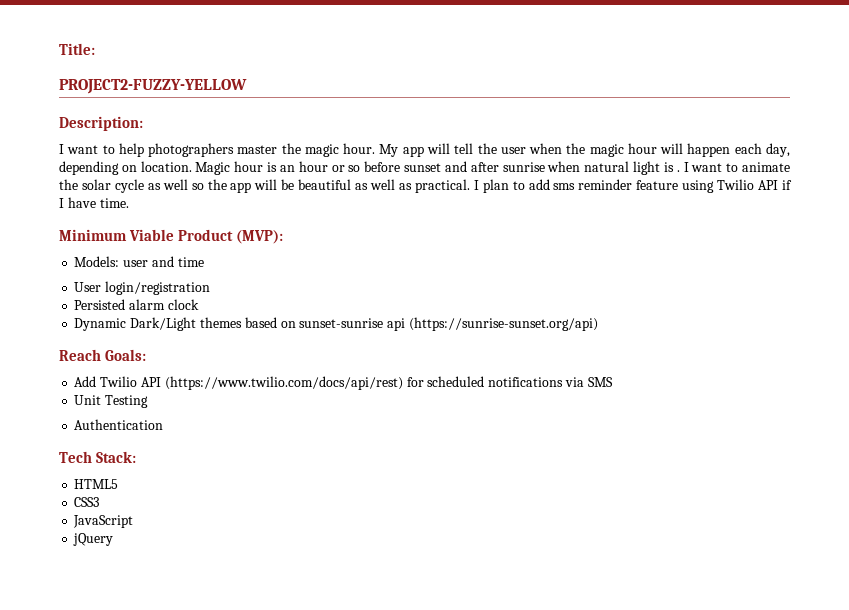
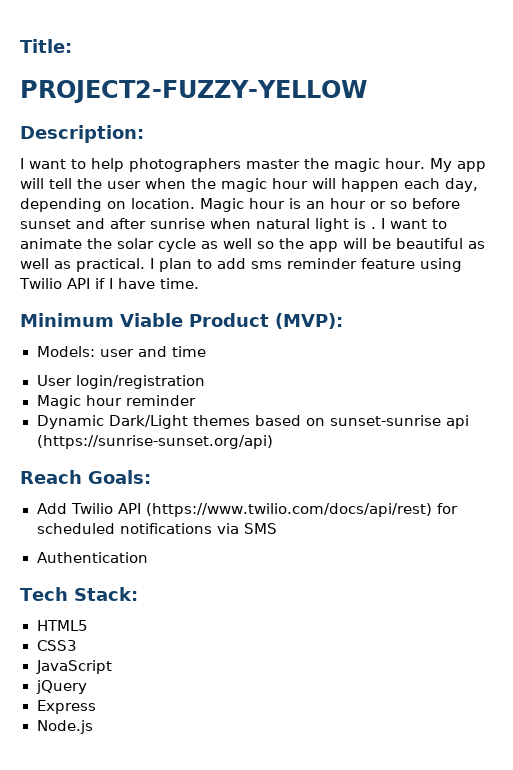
- Persisted alarm clock
+ Magic hour reminder
- Unit Testing
+ Express
+ Node.js

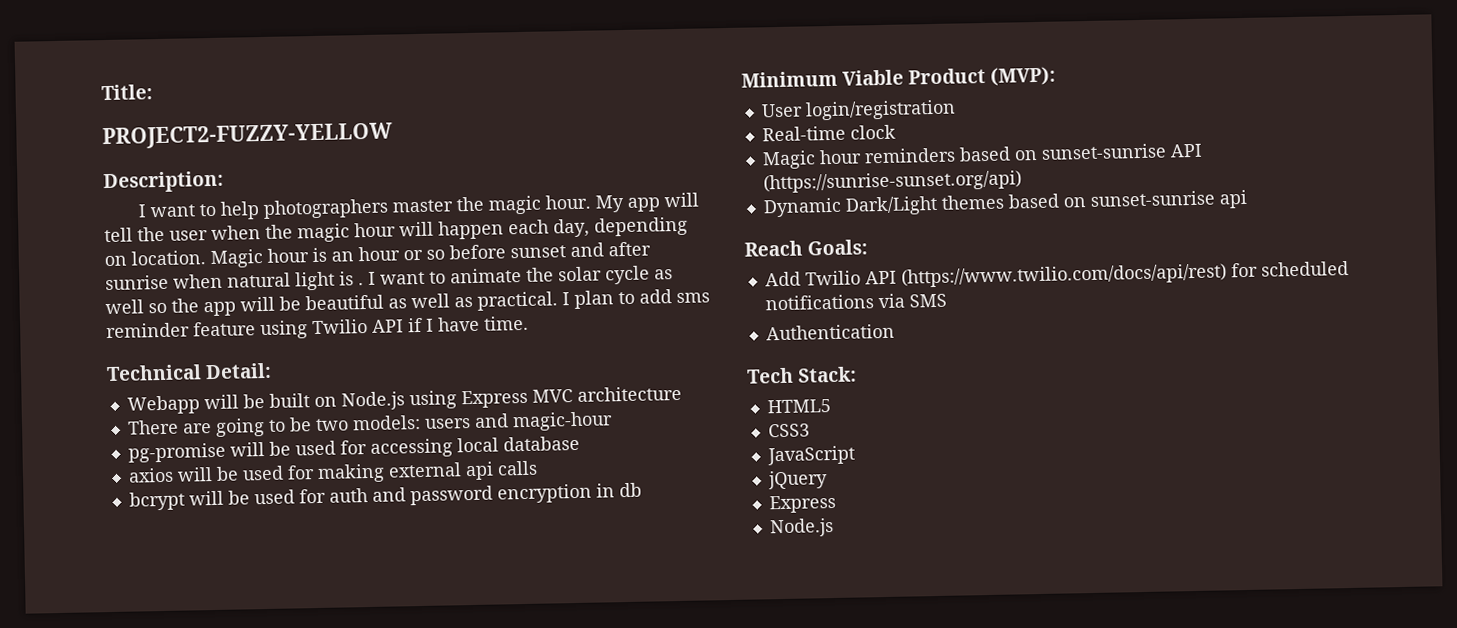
+ Technical Detail:
+ Webapp will be built on Node.js using Express MVC architecture
+ There are going to be two models: users and magic-hour
+ pg-promise will be used for accessing local database
+ axios will be used for making external api calls
+ bcrypt will be used for auth and password encryption in db
- Models: user and time
- Magic hour reminder
+ Real-time clock
+ Magic hour reminders based on sunset-sunrise API (https://sunrise-sunset.org/api)
- Dynamic Dark/Light themes based on sunset-sunrise api (https://sunrise-sunset.org/api)
+ Dynamic Dark/Light themes based on sunset-sunrise api

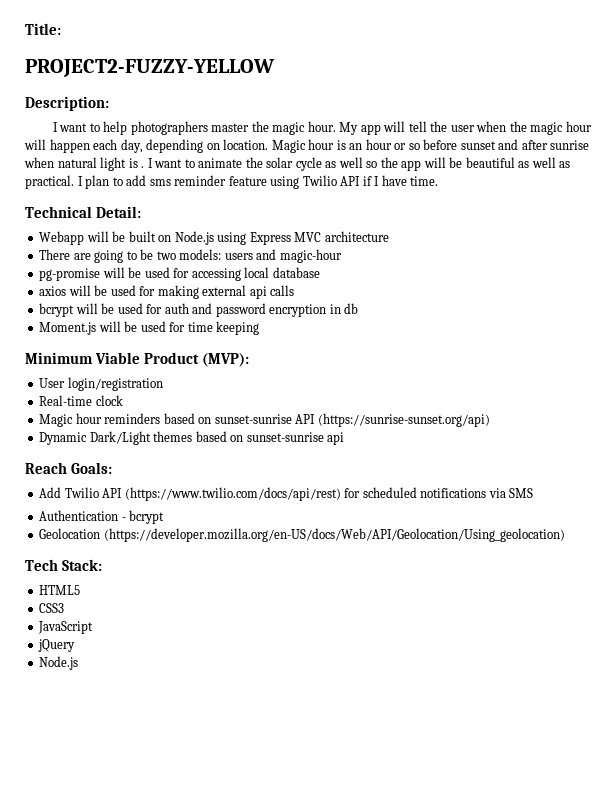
+ Moment.js will be used for time keeping
- Authentication
+ Authentication - bcrypt
+ Geolocation (https://developer.mozilla.org/en-US/docs/Web/API/Geolocation/Using_geolocation)
  jQuery
- Express

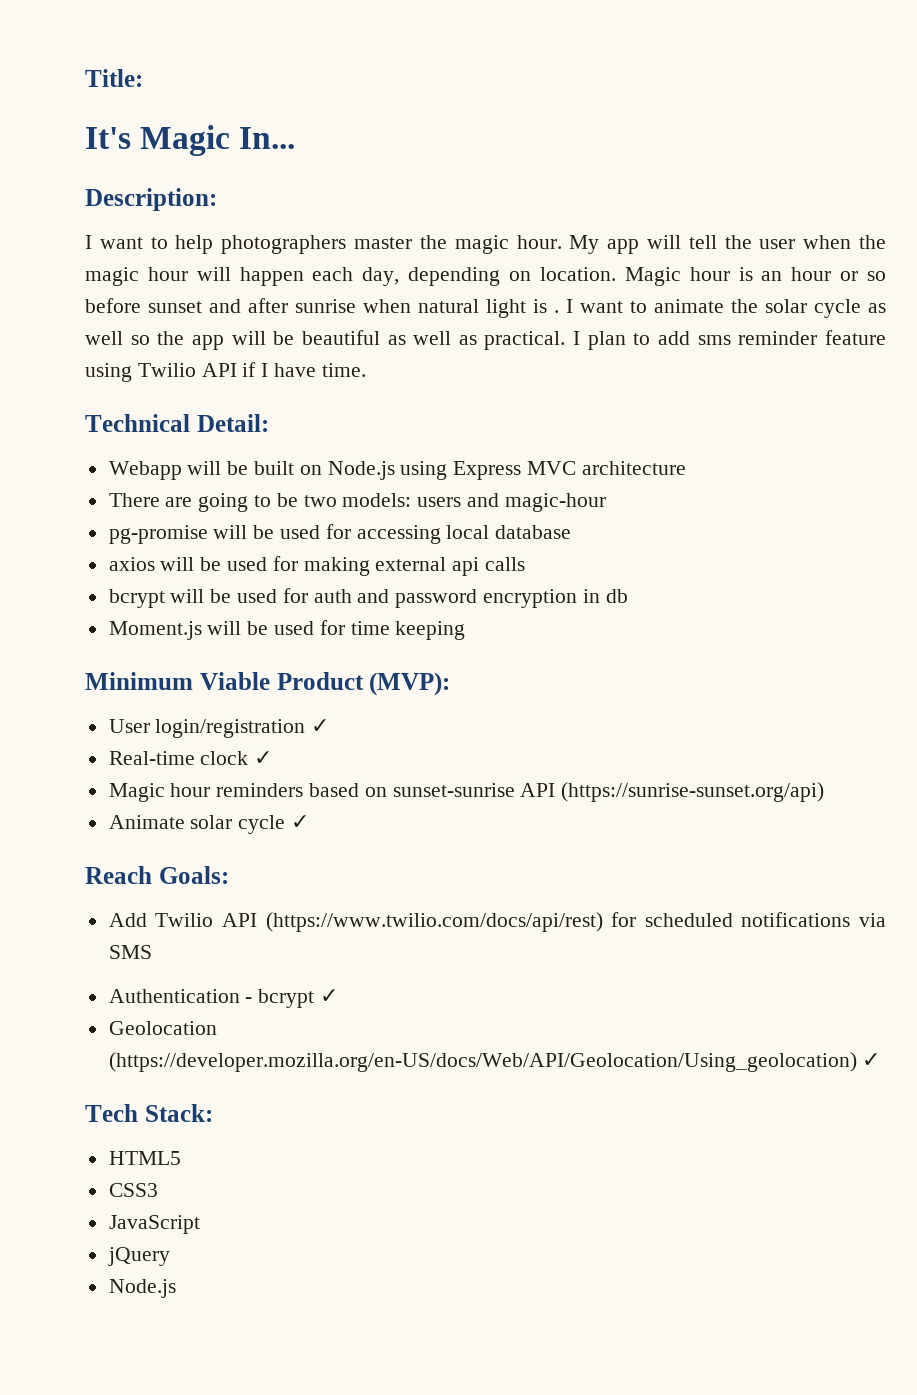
- PROJECT2-FUZZY-YELLOW
+ It's Magic In...
- User login/registration
+ User login/registration ✓
- Real-time clock
+ Real-time clock ✓
- Dynamic Dark/Light themes based on sunset-sunrise api
+ Animate solar cycle ✓
- Authentication - bcrypt
+ Authentication - bcrypt ✓
- Geolocation (https://developer.mozilla.org/en-US/docs/Web/API/Geolocation/Using_geolocation)
+ Geolocation (https://developer.mozilla.org/en-US/docs/Web/API/Geolocation/Using_geolocation) ✓

